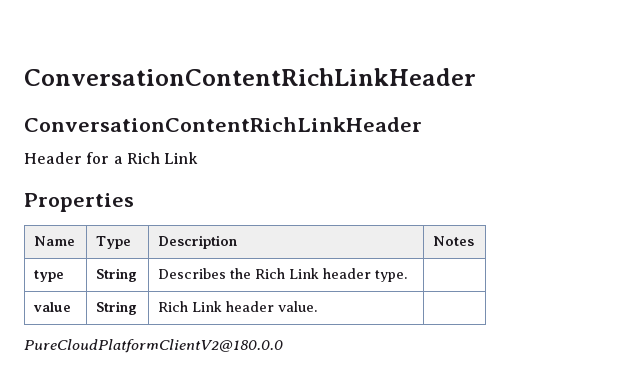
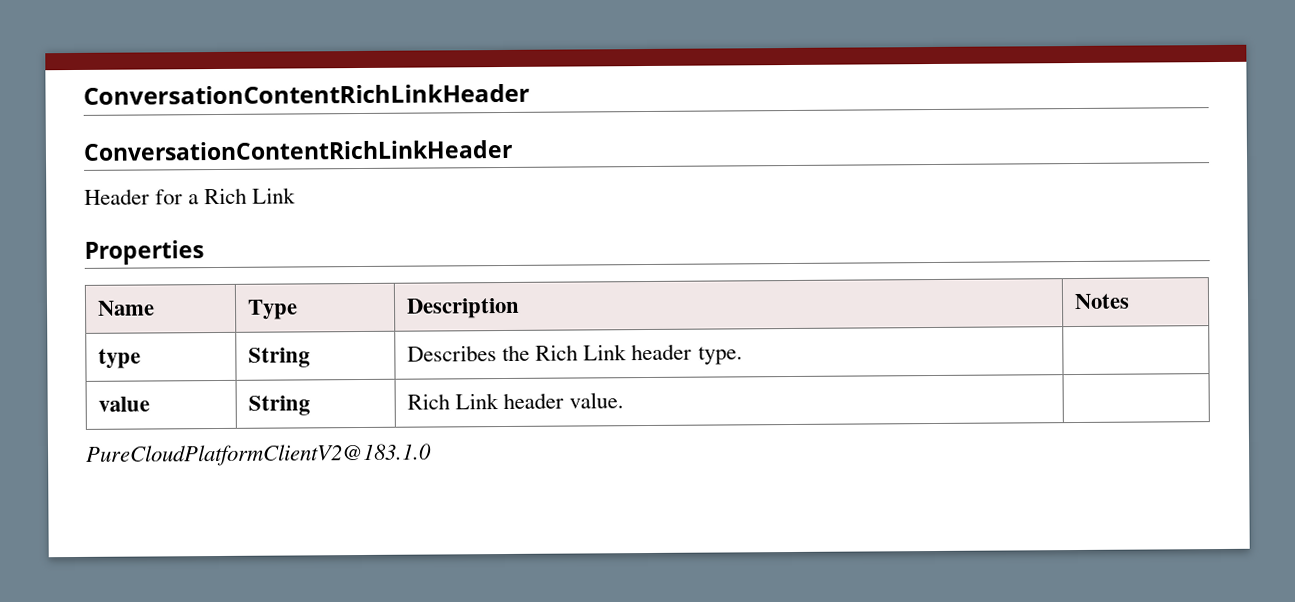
- PureCloudPlatformClientV2@180.0.0
+ PureCloudPlatformClientV2@183.1.0

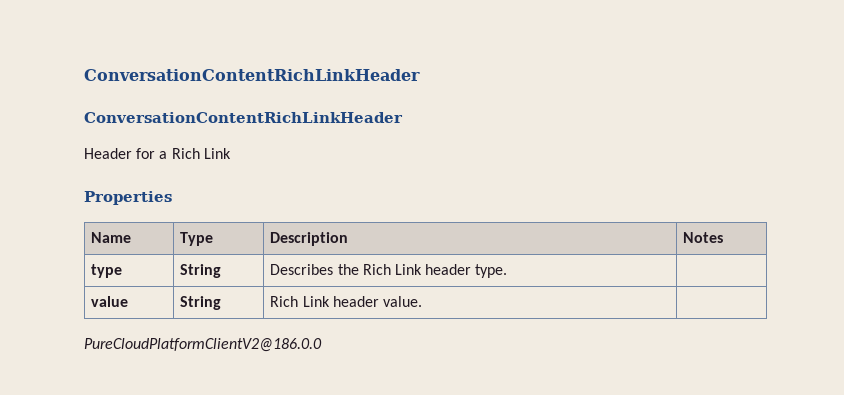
- PureCloudPlatformClientV2@183.1.0
+ PureCloudPlatformClientV2@186.0.0

